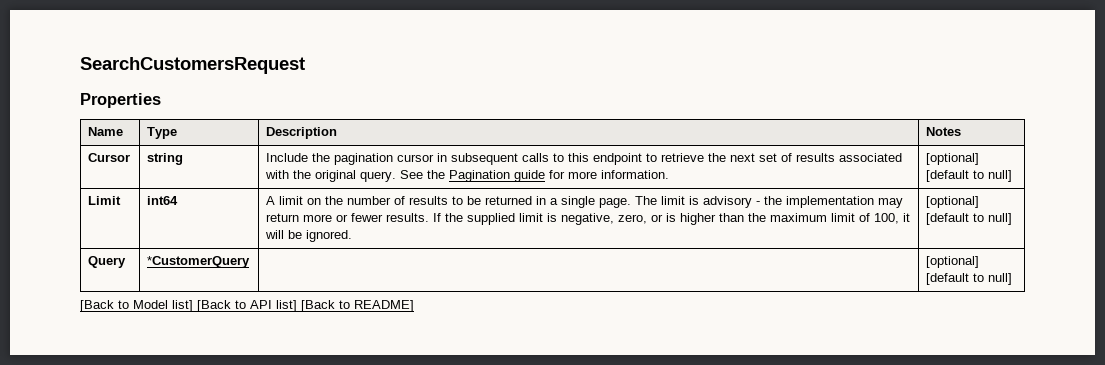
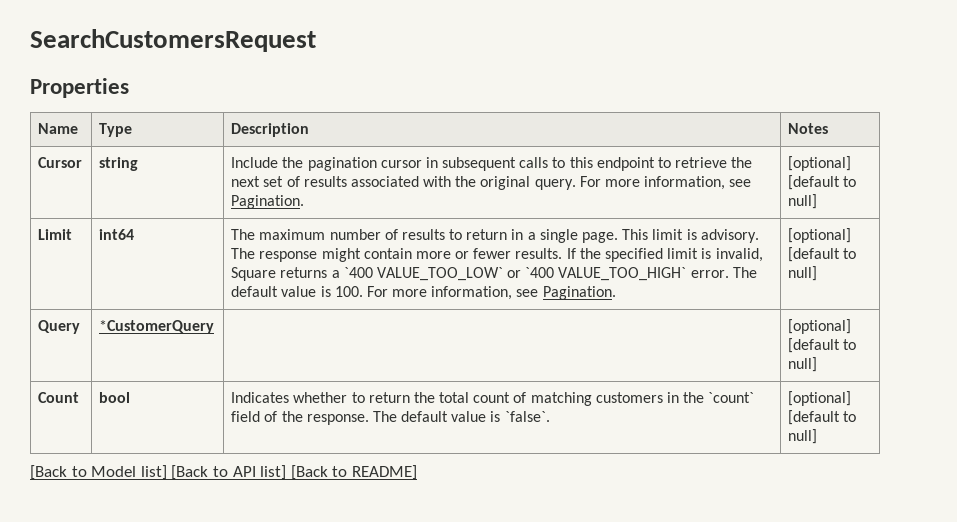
- Cursor | string | Include the pagination cursor in subsequent calls to this endpoint to retrieve the next set of results associated with the original query. See the Pagination guide for more information. | [optional] [default to null]
+ Cursor | string | Include the pagination cursor in subsequent calls to this endpoint to retrieve the next set of results associated with the original query. For more information, see Pagination. | [optional] [default to null]
- A limit on the number of results to be returned in a single page.
+ The maximum number of results to return in a single page.
- The limit is advisory - the implementation may return more or fewer results.
+ This limit is advisory. The response might contain more or fewer results.
- If the supplied limit is negative, zero, or is higher than the maximum limit of 100, it will be ignored.
+ If the specified limit is invalid, Square returns a `400 VALUE_TOO_LOW` or `400 VALUE_TOO_HIGH` error. The default value is 100. For more information, see Pagination.
+ Count | bool | Indicates whether to return the total count of matching customers in the `count` field of the response. The default value is `false`. | [optional] [default to null]

